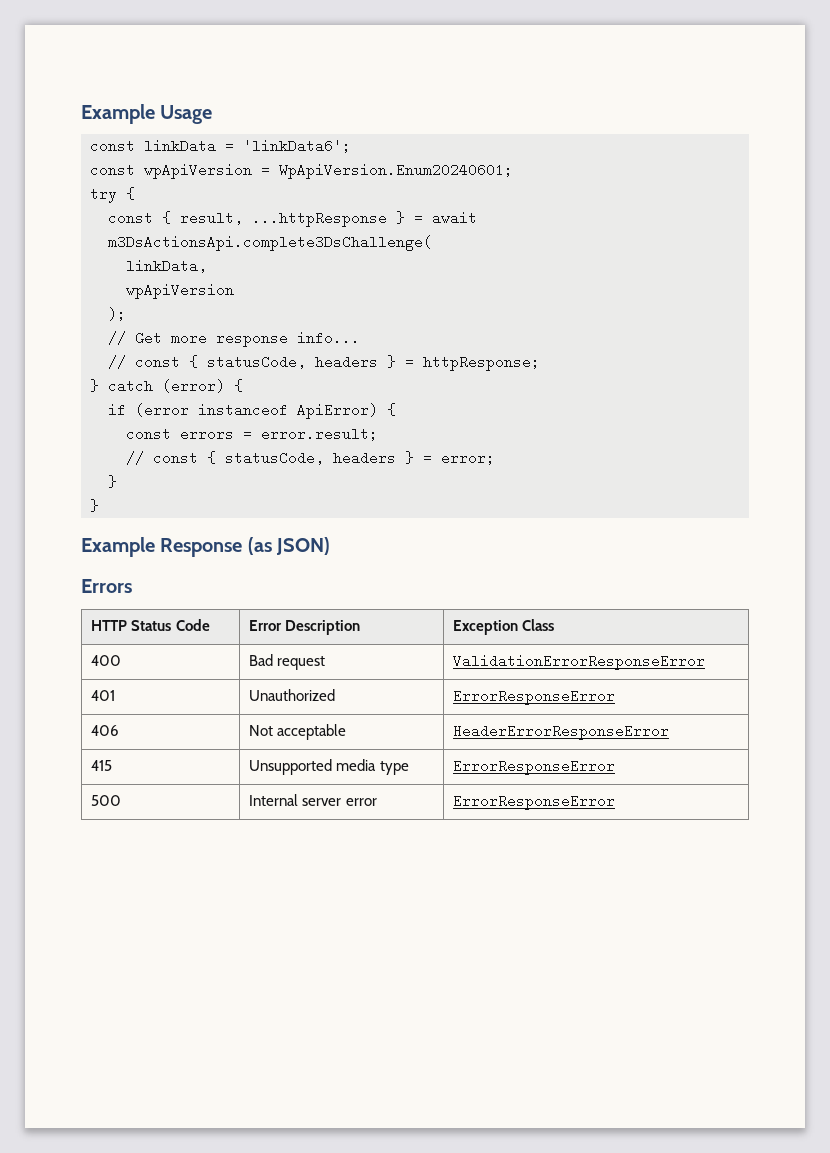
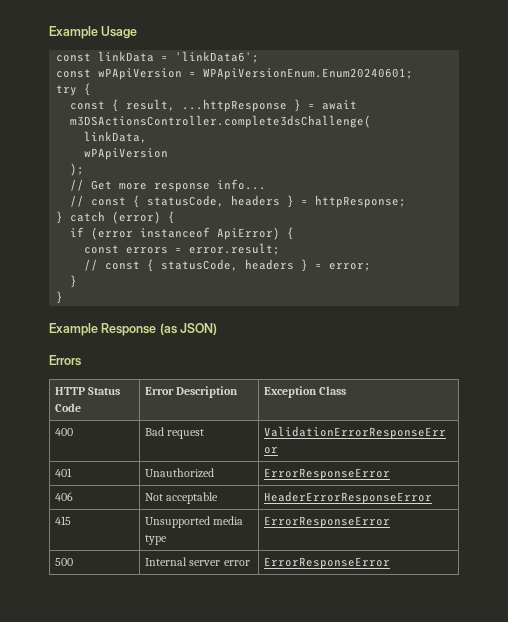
- const wpApiVersion = WpApiVersion.Enum20240601;
+ const wPApiVersion = WPApiVersionEnum.Enum20240601;
- const { result, ...httpResponse } = await m3DsActionsApi.complete3DsChallenge(
+ const { result, ...httpResponse } = await m3DSActionsController.complete3dsChallenge(
  linkData,
- wpApiVersion
+ wPApiVersion

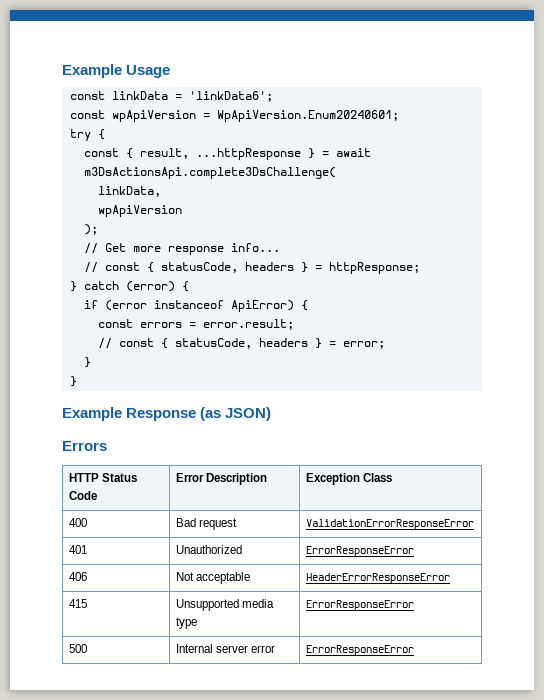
- const wPApiVersion = WPApiVersionEnum.Enum20240601;
+ const wpApiVersion = WpApiVersion.Enum20240601;
- const { result, ...httpResponse } = await m3DSActionsController.complete3dsChallenge(
+ const { result, ...httpResponse } = await m3DsActionsApi.complete3DsChallenge(
  linkData,
- wPApiVersion
+ wpApiVersion

